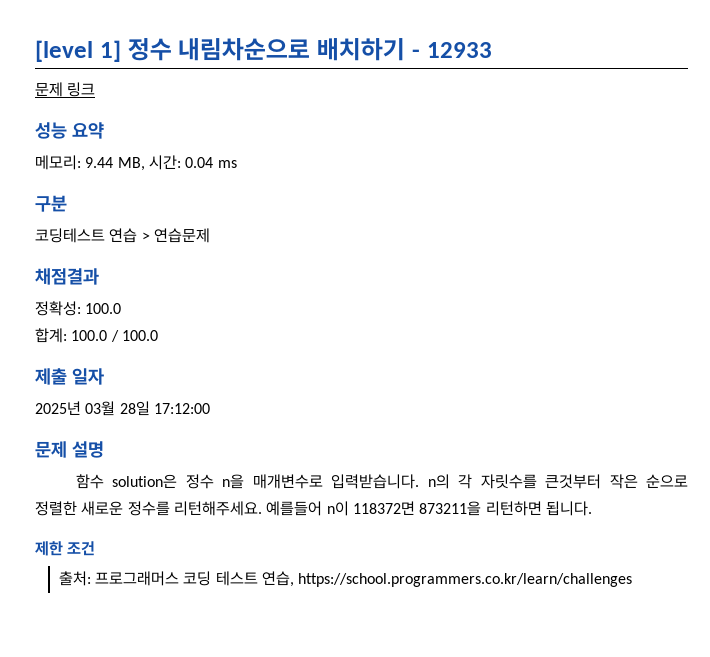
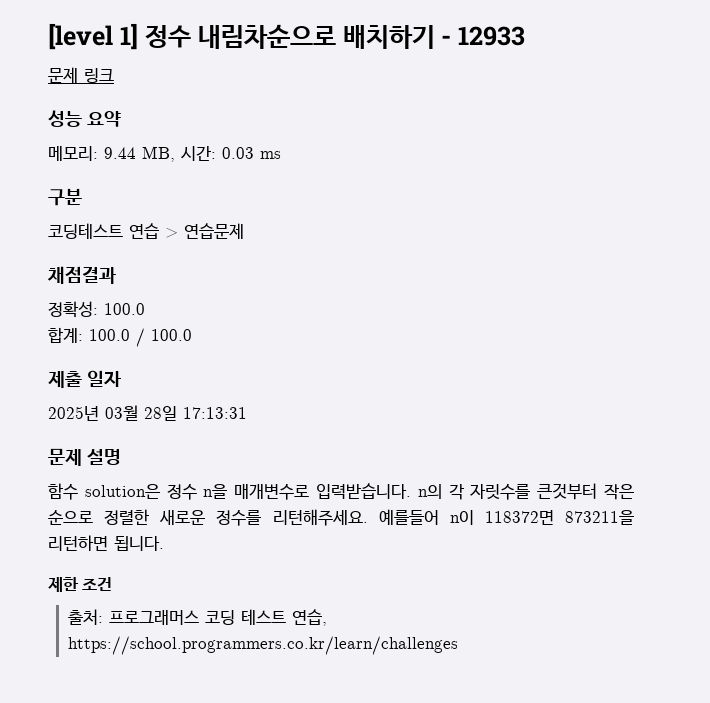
- 메모리: 9.44 MB, 시간: 0.04 ms
+ 메모리: 9.44 MB, 시간: 0.03 ms
- 2025년 03월 28일 17:12:00
+ 2025년 03월 28일 17:13:31

